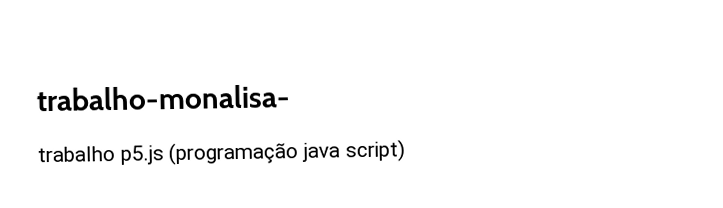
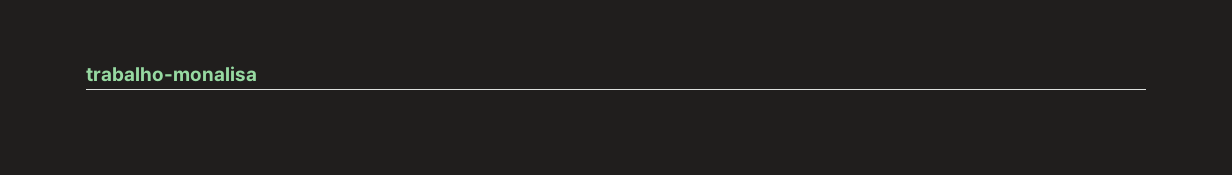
- trabalho-monalisa-
- trabalho p5.js (programação java script)
+ trabalho-monalisa

